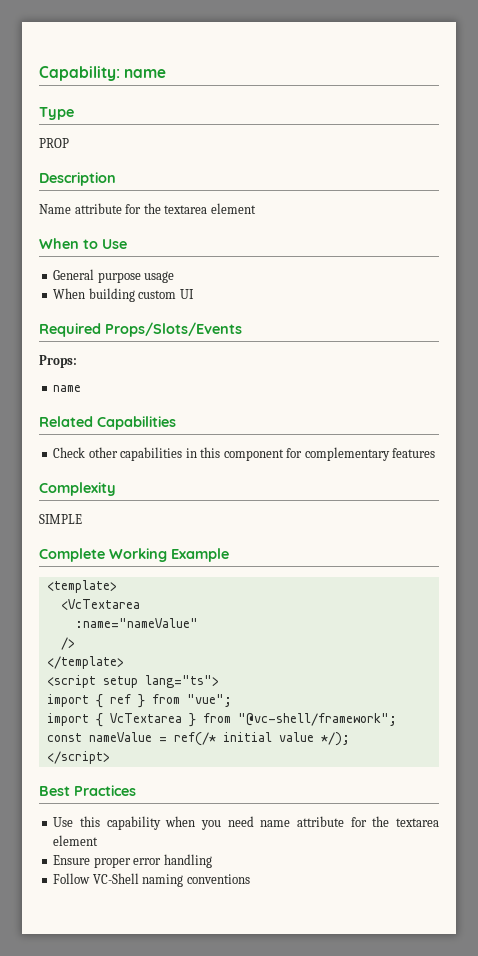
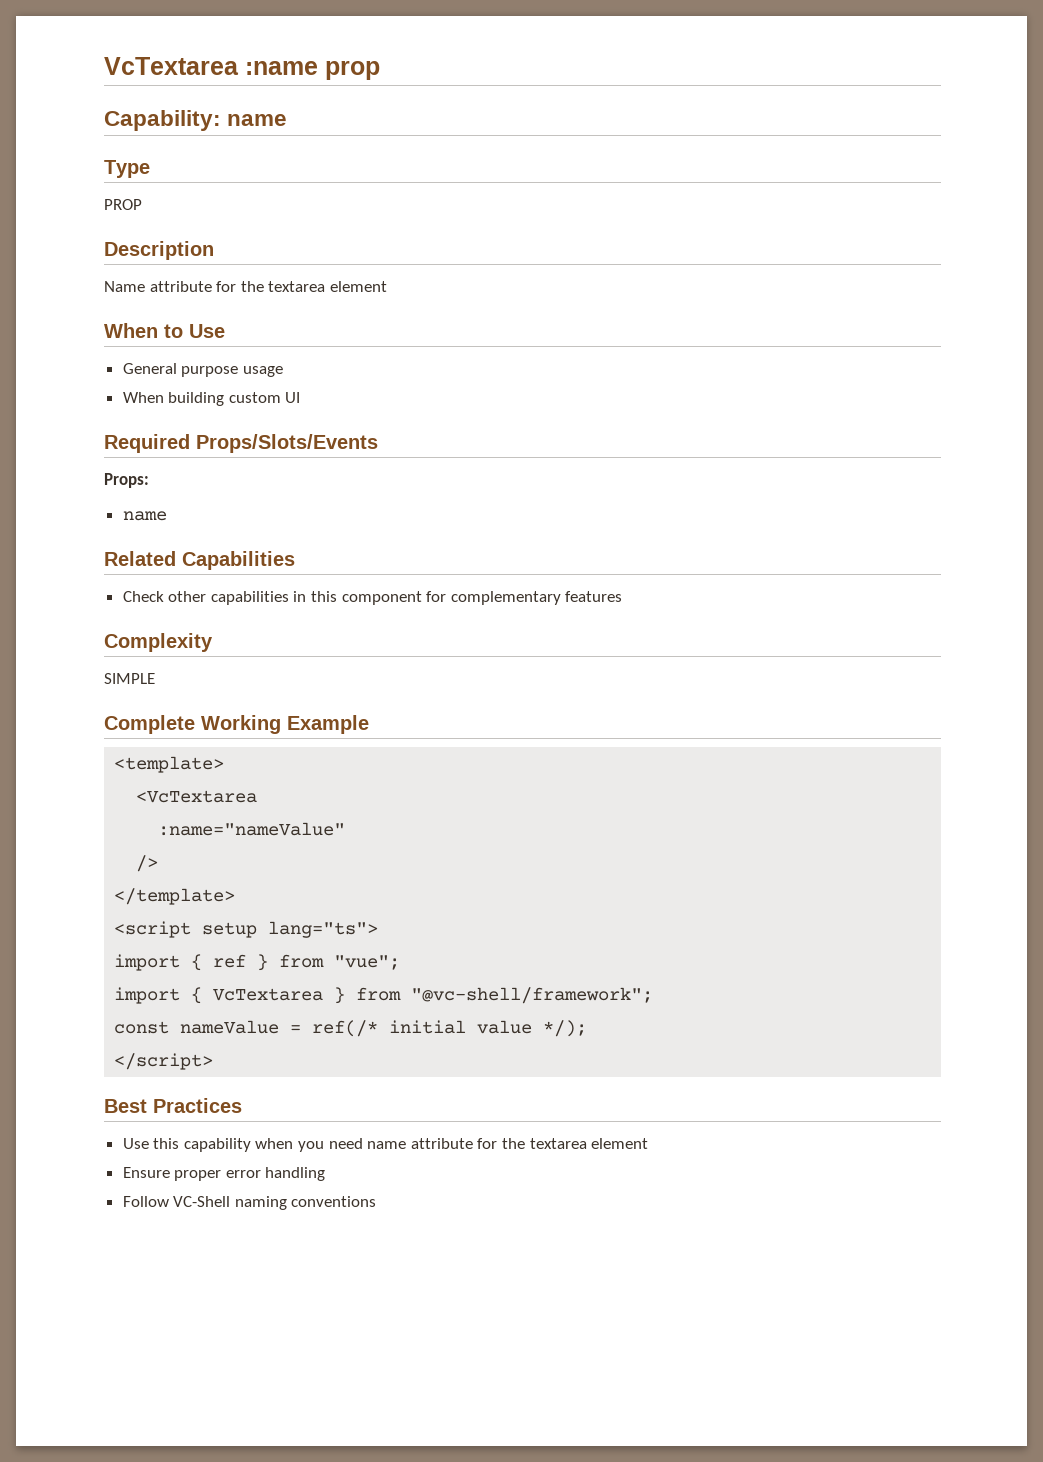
+ VcTextarea :name prop

